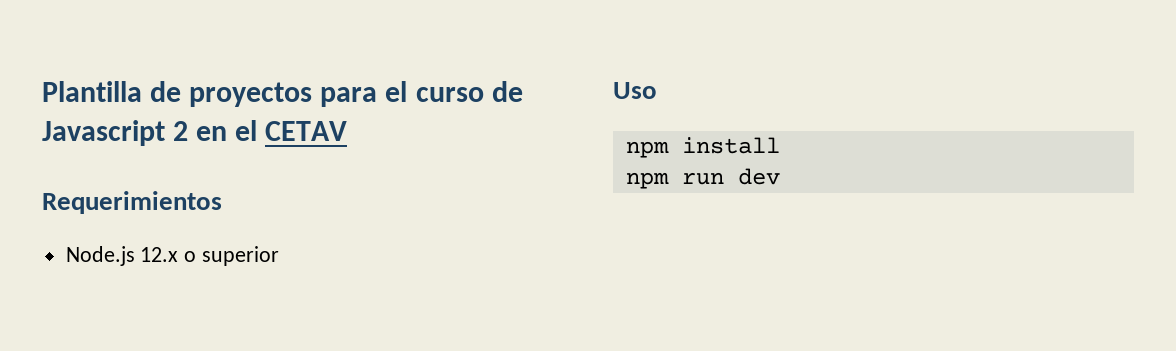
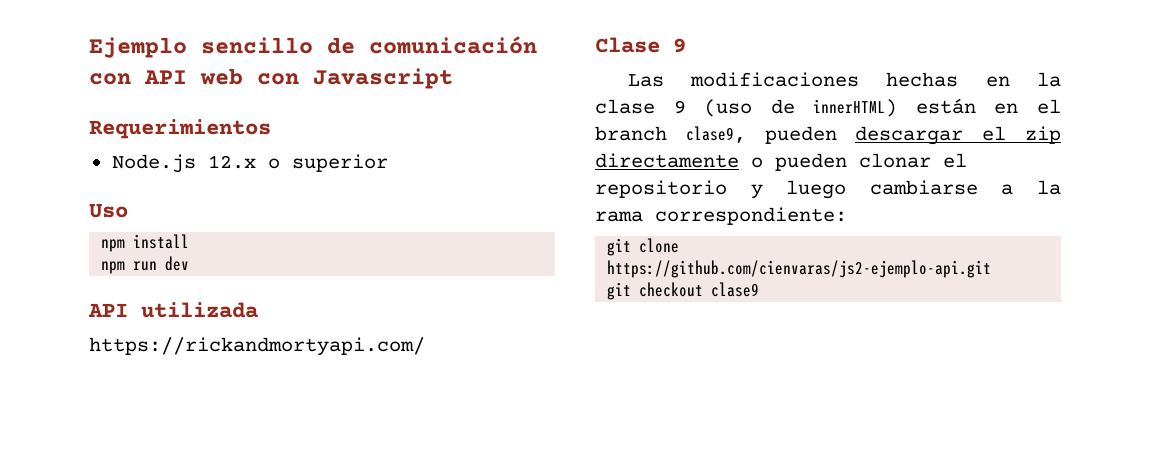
- Plantilla de proyectos para el curso de Javascript 2 en el CETAV
+ Ejemplo sencillo de comunicación con API web con Javascript
+ API utilizada
+ https://rickandmortyapi.com/
+ Clase 9
+ Las modificaciones hechas en la clase 9 (uso de innerHTML) están en el branch clase9, pueden descargar el zip directamente o pueden clonar el repositorio y luego cambiarse a la rama correspondiente:
+ git clone https://github.com/cienvaras/js2-ejemplo-api.git
+ git checkout clase9

